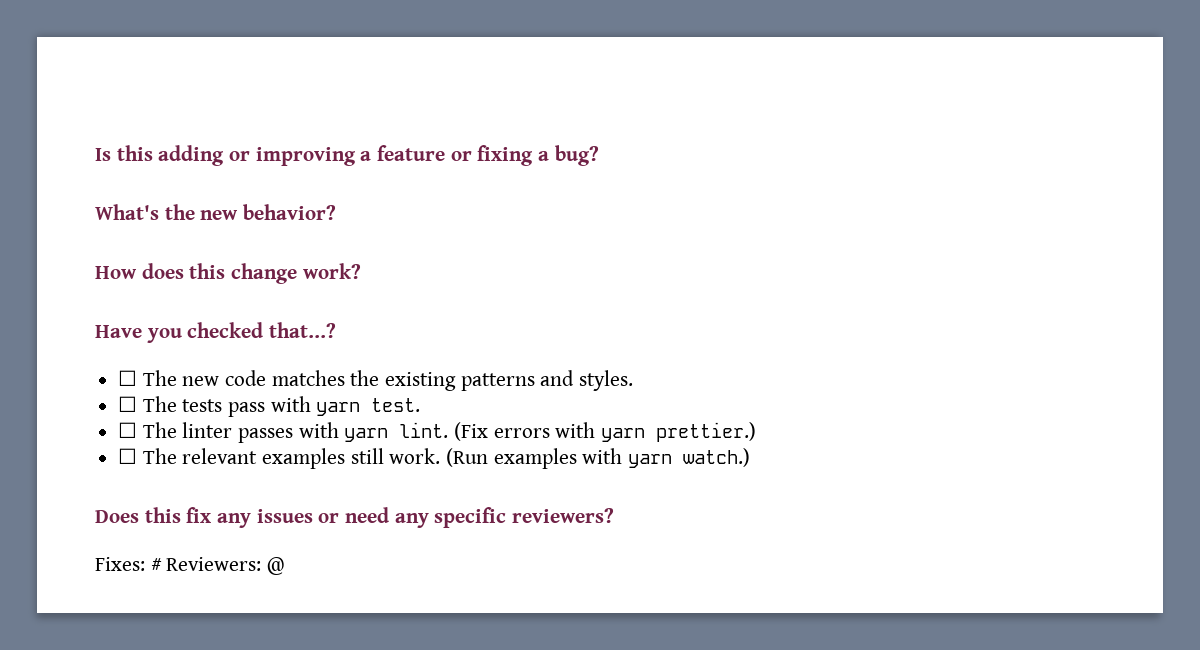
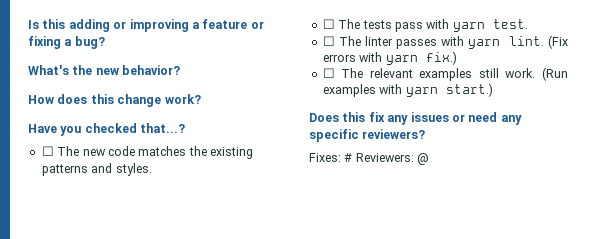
- (Fix errors with yarn prettier.)
+ (Fix errors with yarn fix.)
- (Run examples with yarn watch.)
+ (Run examples with yarn start.)

